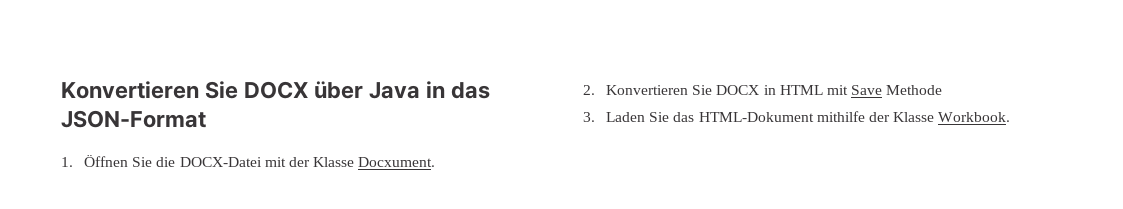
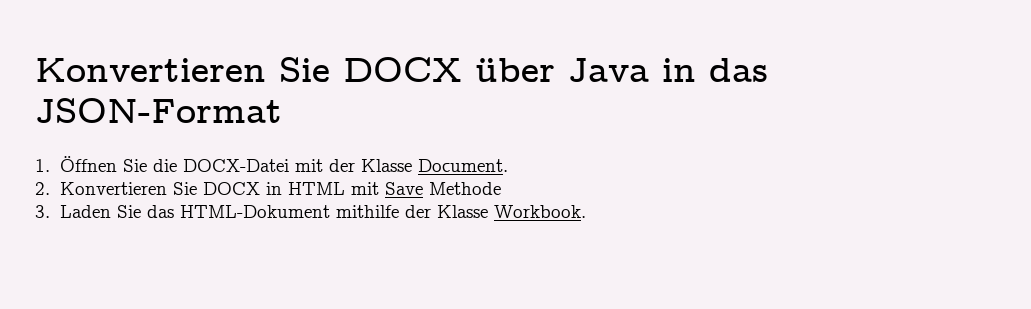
- 1. Öffnen Sie die DOCX-Datei mit der Klasse Docxument.
+ 1. Öffnen Sie die DOCX-Datei mit der Klasse Document.

